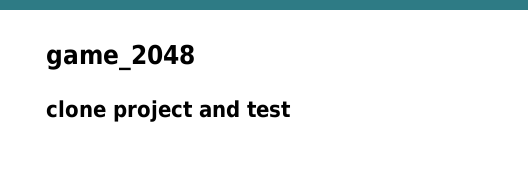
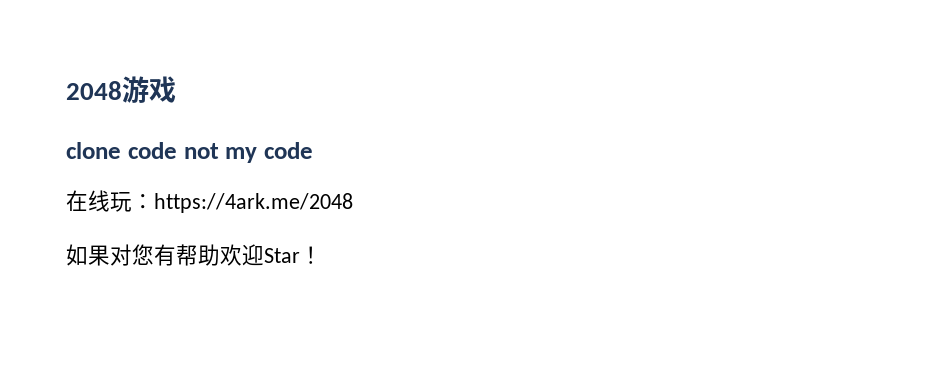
- game_2048
+ 2048游戏
- clone project and test
+ clone code not my code
+ 在线玩：https://4ark.me/2048
+ 如果对您有帮助欢迎Star！

